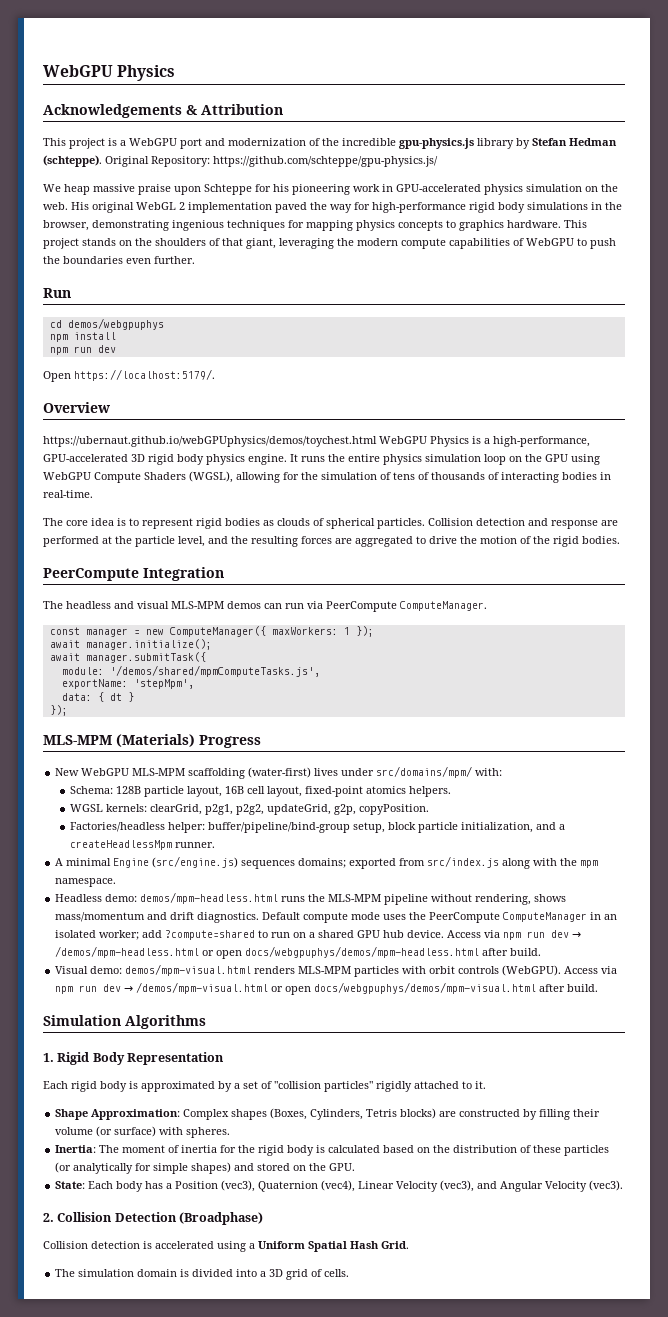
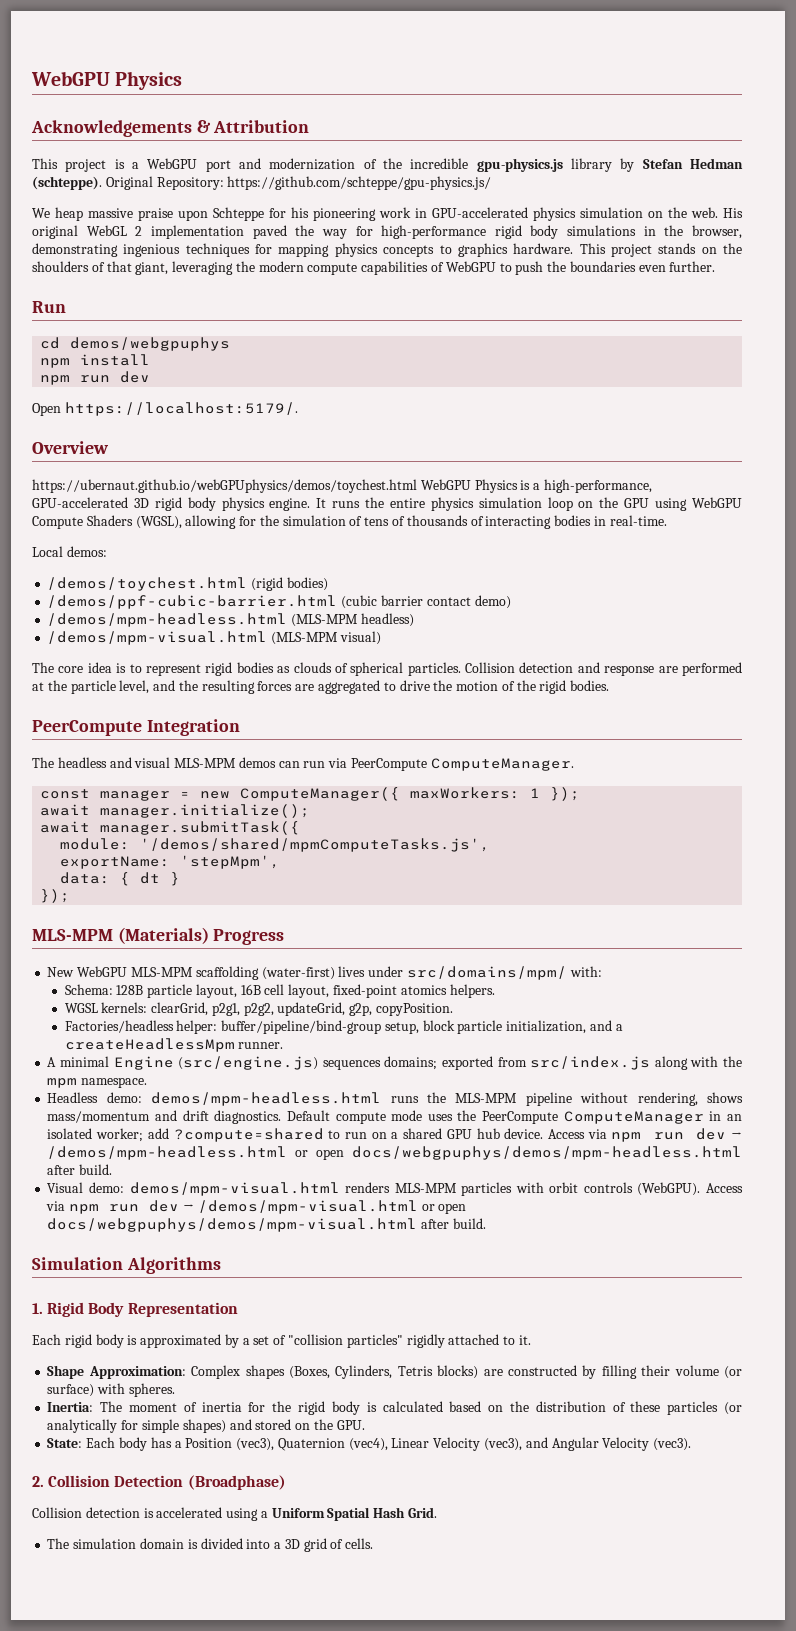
+ Local demos:
+ /demos/toychest.html (rigid bodies)
+ /demos/ppf-cubic-barrier.html (cubic barrier contact demo)
+ /demos/mpm-headless.html (MLS-MPM headless)
+ /demos/mpm-visual.html (MLS-MPM visual)

